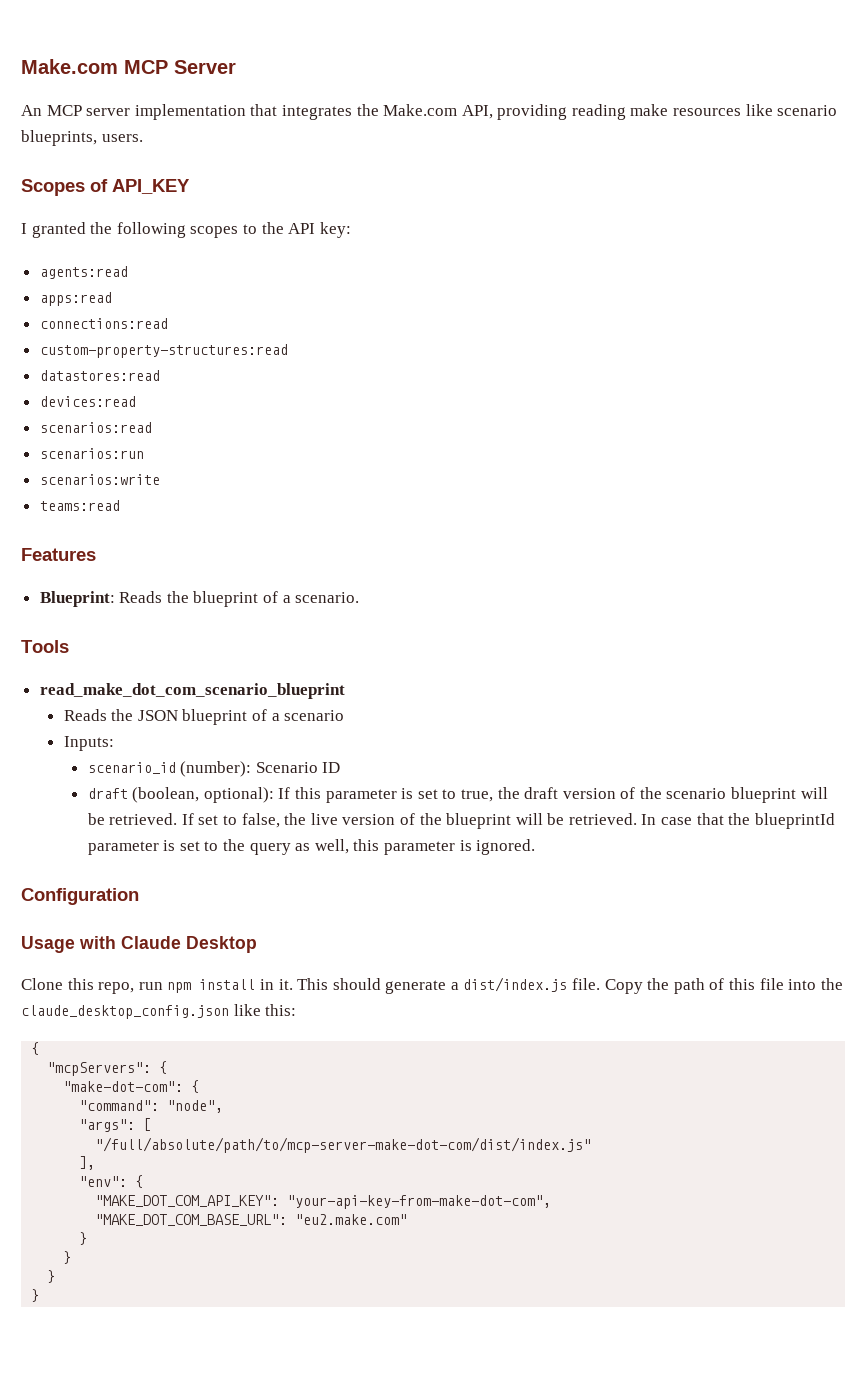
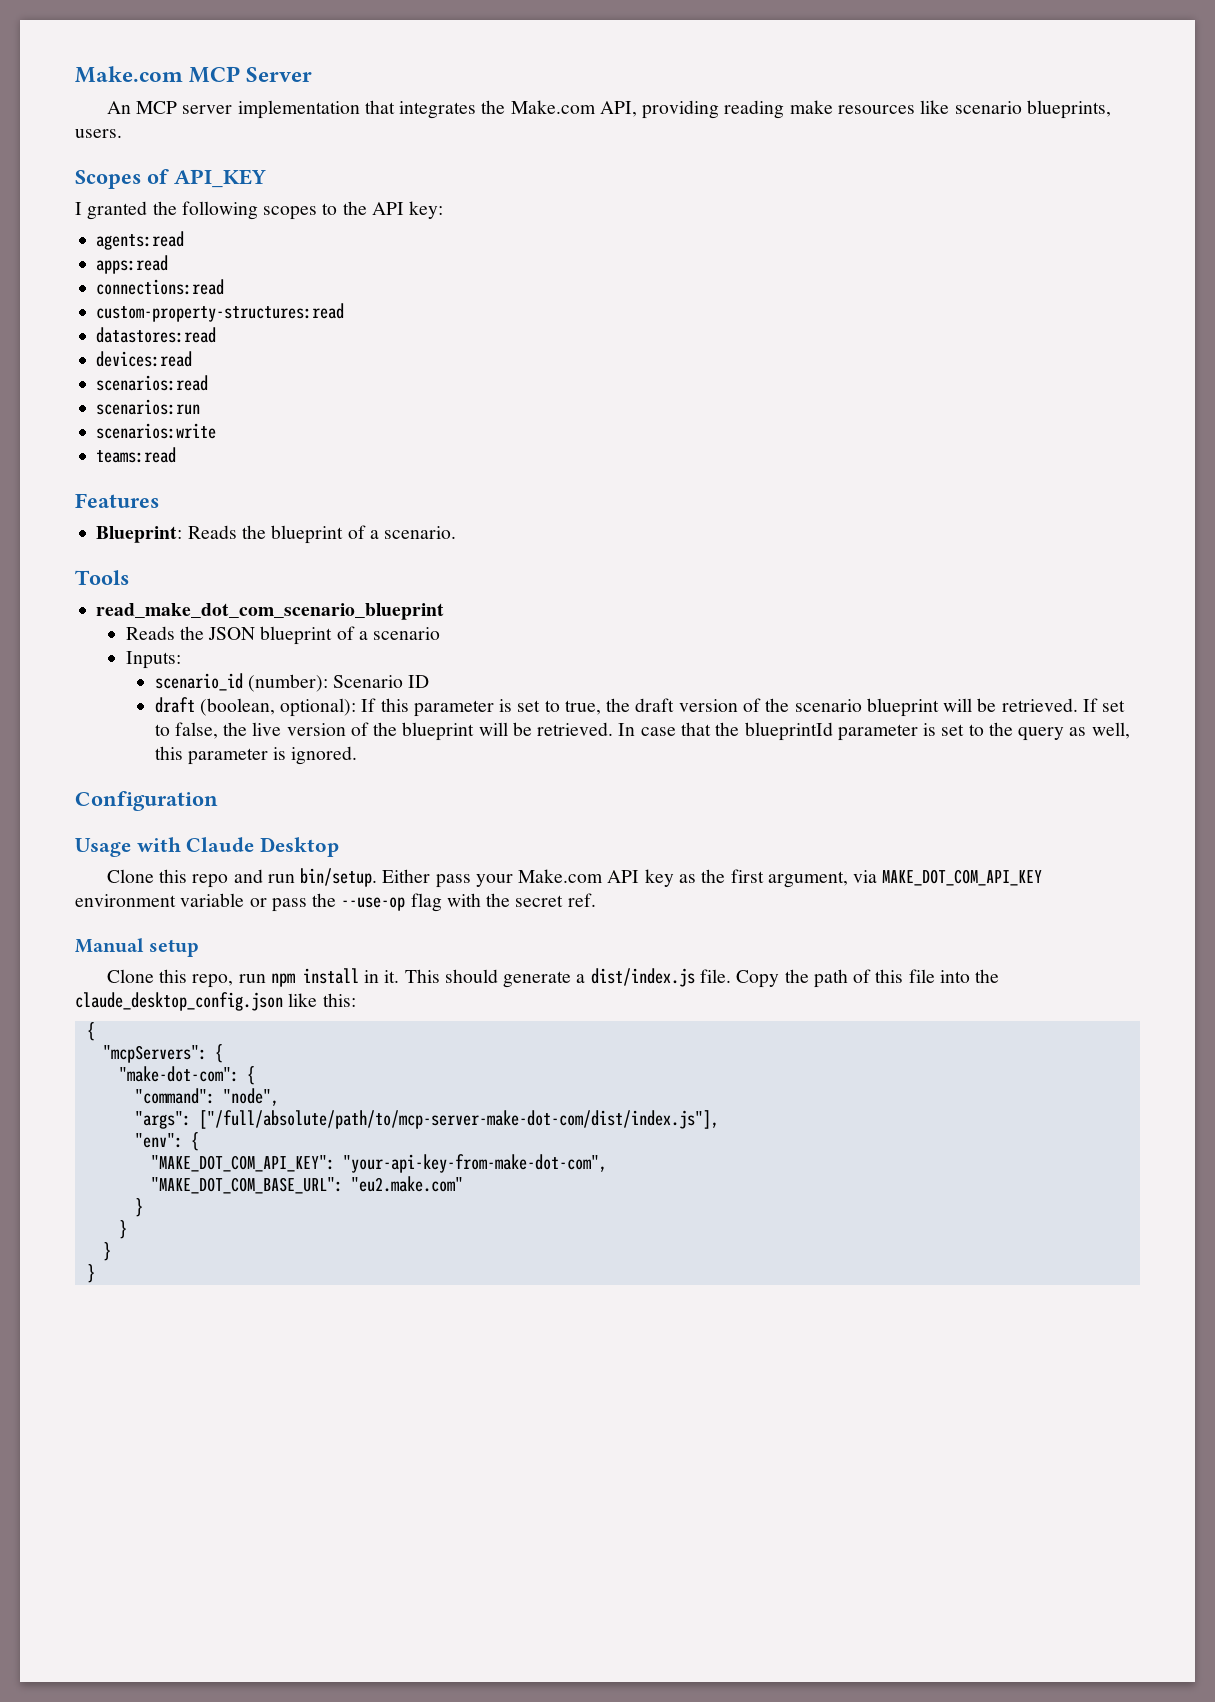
+ Clone this repo and run bin/setup. Either pass your Make.com API key as the first argument, via MAKE_DOT_COM_API_KEY environment variable or pass the --use-op flag with the secret ref.
+ Manual setup
- "args": [
- "/full/absolute/path/to/mcp-server-make-dot-com/dist/index.js"
- ],
+ "args": ["/full/absolute/path/to/mcp-server-make-dot-com/dist/index.js"],

